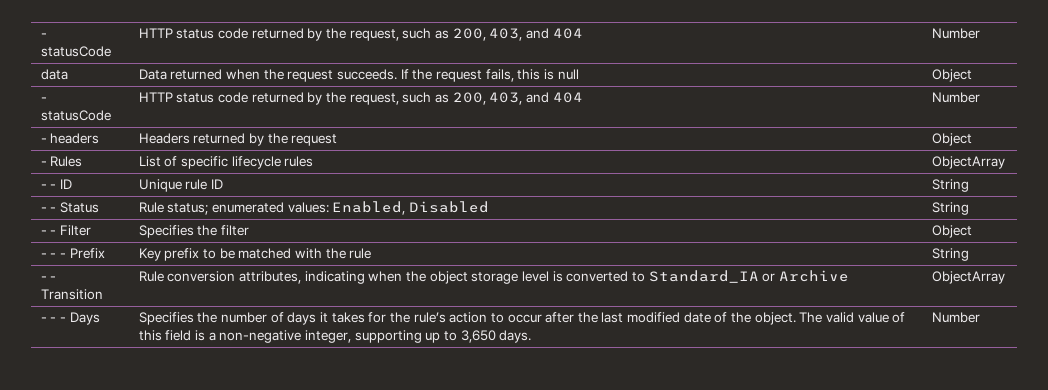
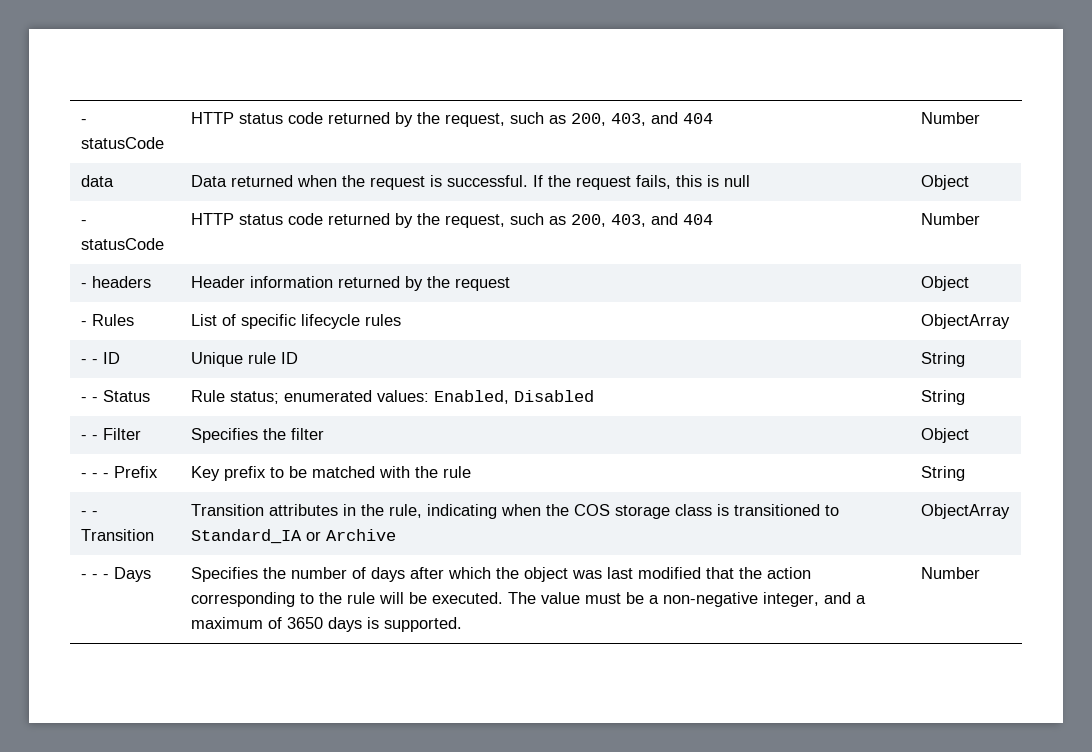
- data | Data returned when the request succeeds. If the request fails, this is null | Object
+ data | Data returned when the request is successful. If the request fails, this is null | Object
- - headers | Headers returned by the request | Object
+ - headers | Header information returned by the request | Object
- - - Transition | Rule conversion attributes, indicating when the object storage level is converted to Standard_IA or Archive | ObjectArray
+ - - Transition | Transition attributes in the rule, indicating when the COS storage class is transitioned to Standard_IA or Archive | ObjectArray
- Specifies the number of days it takes for the rule’s action to occur after the last modified date of the object. The valid value of this field is a non-negative integer, supporting up to 3,650 days.
+ Specifies the number of days after which the object was last modified that the action corresponding to the rule will be executed. The value must be a non-negative integer, and a maximum of 3650 days is supported.

